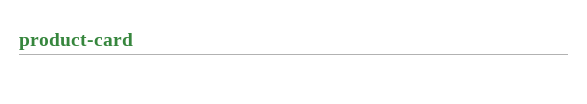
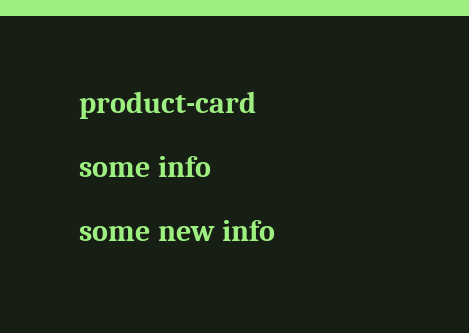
+ some info
+ some new info

